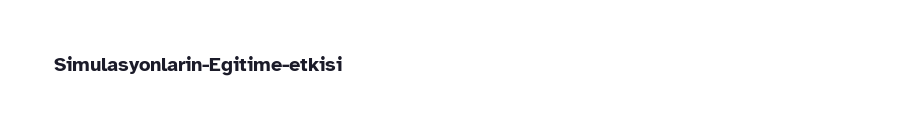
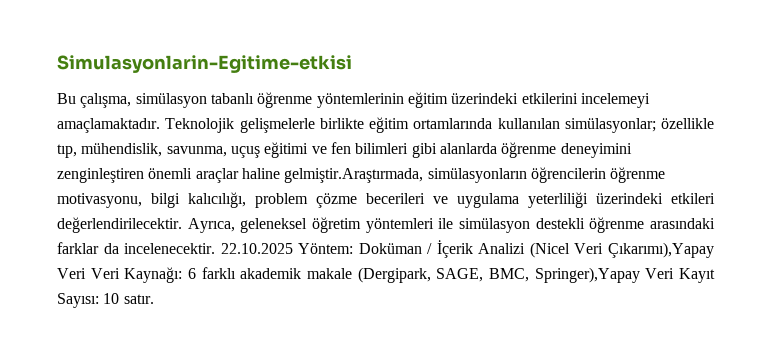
+ Bu çalışma, simülasyon tabanlı öğrenme yöntemlerinin eğitim üzerindeki etkilerini incelemeyi amaçlamaktadır. Teknolojik gelişmelerle birlikte eğitim ortamlarında kullanılan simülasyonlar; özellikle tıp, mühendislik, savunma, uçuş eğitimi ve fen bilimleri gibi alanlarda öğrenme deneyimini zenginleştiren önemli araçlar haline gelmiştir.Araştırmada, simülasyonların öğrencilerin öğrenme motivasyonu, bilgi kalıcılığı, problem çözme becerileri ve uygulama yeterliliği üzerindeki etkileri değerlendirilecektir. Ayrıca, geleneksel öğretim yöntemleri ile simülasyon destekli öğrenme arasındaki farklar da incelenecektir. 22.10.2025 Yöntem: Doküman / İçerik Analizi (Nicel Veri Çıkarımı),Yapay Veri Veri Kaynağı: 6 farklı akademik makale (Dergipark, SAGE, BMC, Springer),Yapay Veri Kayıt Sayısı: 10 satır.

